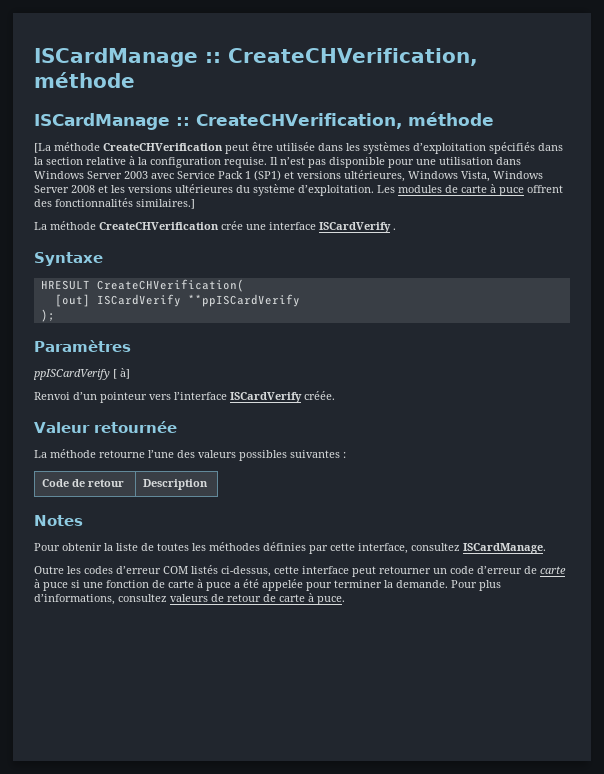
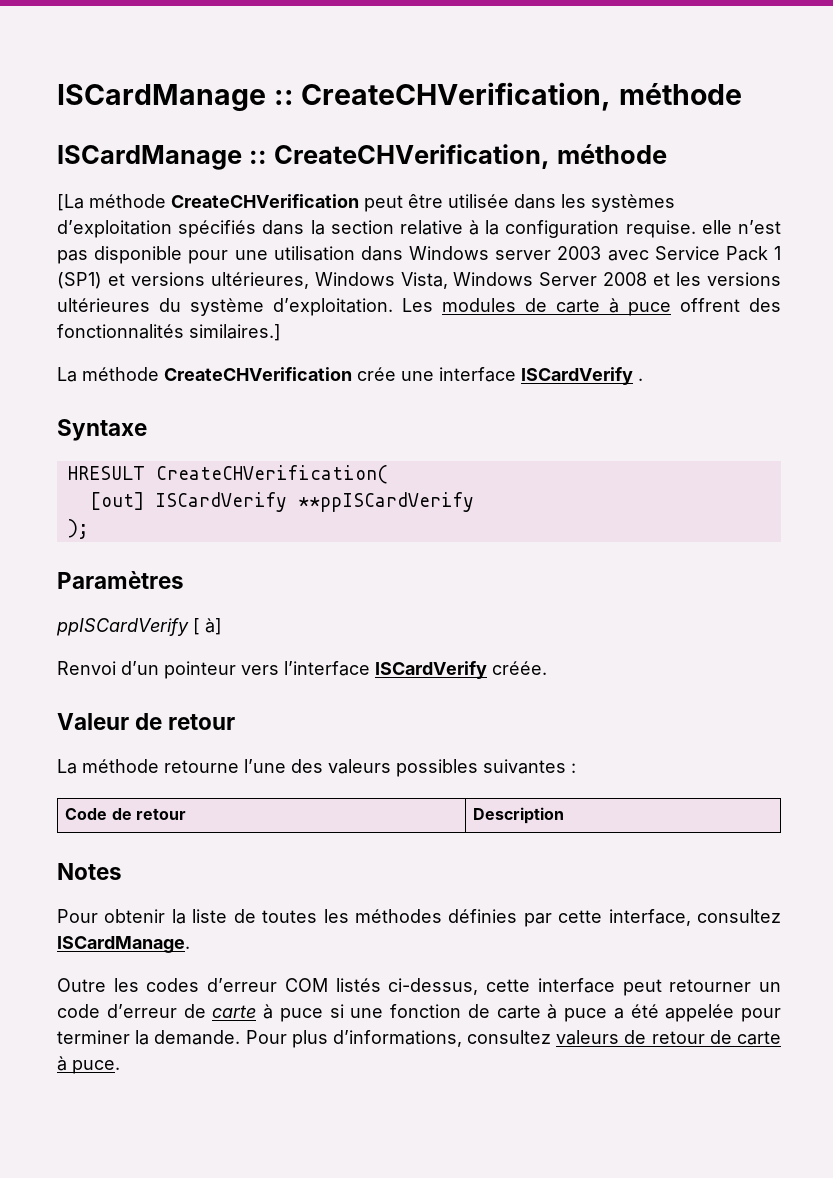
- [La méthode CreateCHVerification peut être utilisée dans les systèmes d’exploitation spécifiés dans la section relative à la configuration requise. Il n’est pas disponible pour une utilisation dans Windows Server 2003 avec Service Pack 1 (SP1) et versions ultérieures, Windows Vista, Windows Server 2008 et les versions ultérieures du système d’exploitation.
+ [La méthode CreateCHVerification peut être utilisée dans les systèmes d’exploitation spécifiés dans la section relative à la configuration requise. elle n’est pas disponible pour une utilisation dans Windows server 2003 avec Service Pack 1 (SP1) et versions ultérieures, Windows Vista, Windows Server 2008 et les versions ultérieures du système d’exploitation.
- Valeur retournée
+ Valeur de retour

